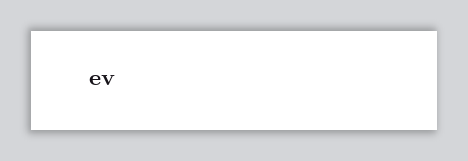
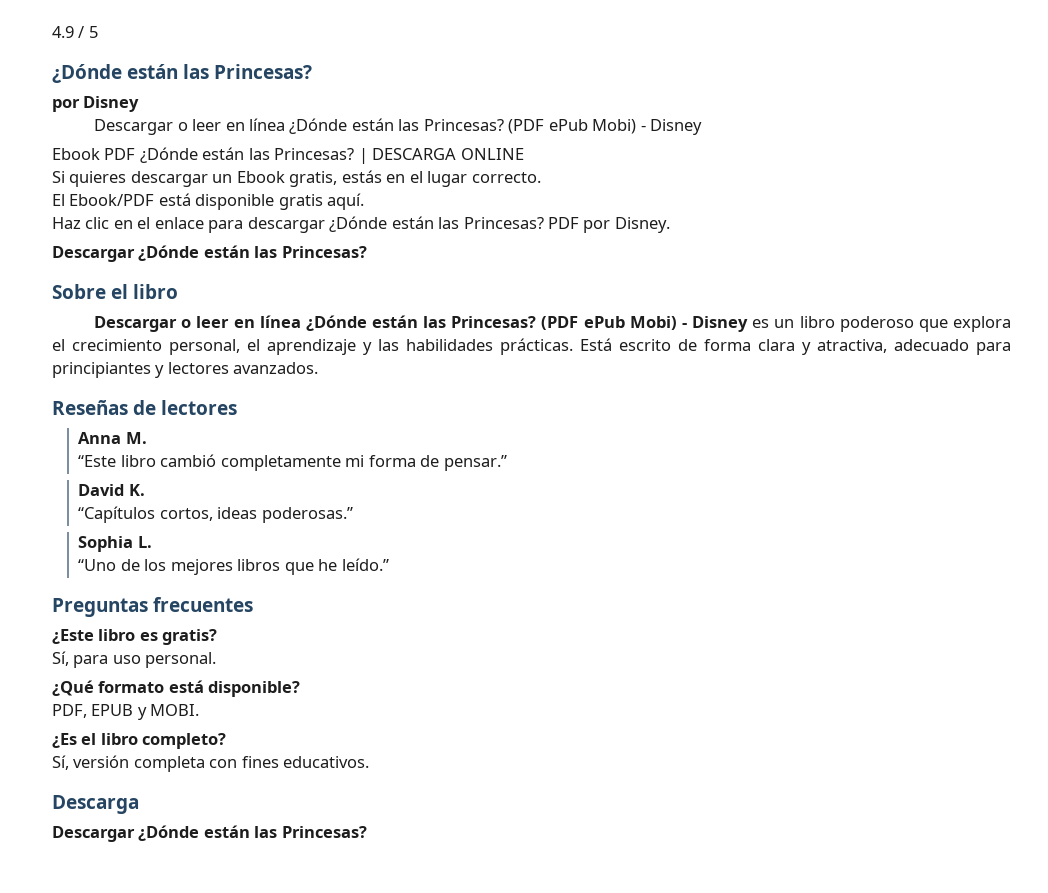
- ev
+ 4.9 / 5
+ ¿Dónde están las Princesas?
+ por Disney
+ Descargar o leer en línea ¿Dónde están las Princesas? (PDF ePub Mobi) - Disney
+ Ebook PDF ¿Dónde están las Princesas? | DESCARGA ONLINE
+ Si quieres descargar un Ebook gratis, estás en el lugar correcto.
+ El Ebook/PDF está disponible gratis aquí.
+ Haz clic en el enlace para descargar ¿Dónde están las Princesas? PDF por Disney.
+ Descargar ¿Dónde están las Princesas?
+ Sobre el libro
+ Descargar o leer en línea ¿Dónde están las Princesas? (PDF ePub Mobi) - Disney es un libro poderoso que explora el crecimiento personal, el aprendizaje y las habilidades prácticas. Está escrito de forma clara y atractiva, adecuado para principiantes y lectores avanzados.
+ Reseñas de lectores
+ Anna M.
+ “Este libro cambió completamente mi forma de pensar.”
+ David K.
+ “Capítulos cortos, ideas poderosas.”
+ Sophia L.
+ “Uno de los mejores libros que he leído.”
+ Preguntas frecuentes
+ ¿Este libro es gratis?
+ Sí, para uso personal.
+ ¿Qué formato está disponible?
+ PDF, EPUB y MOBI.
+ ¿Es el libro completo?
+ Sí, versión completa con fines educativos.
+ Descarga
+ Descargar ¿Dónde están las Princesas?

